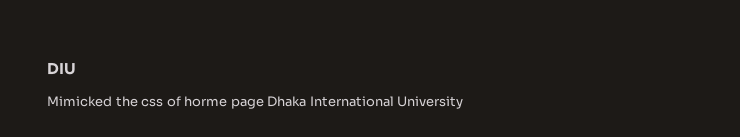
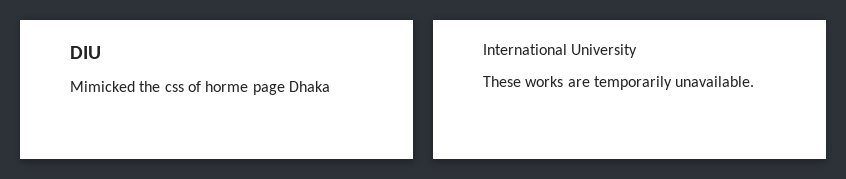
+ These works are temporarily unavailable.

